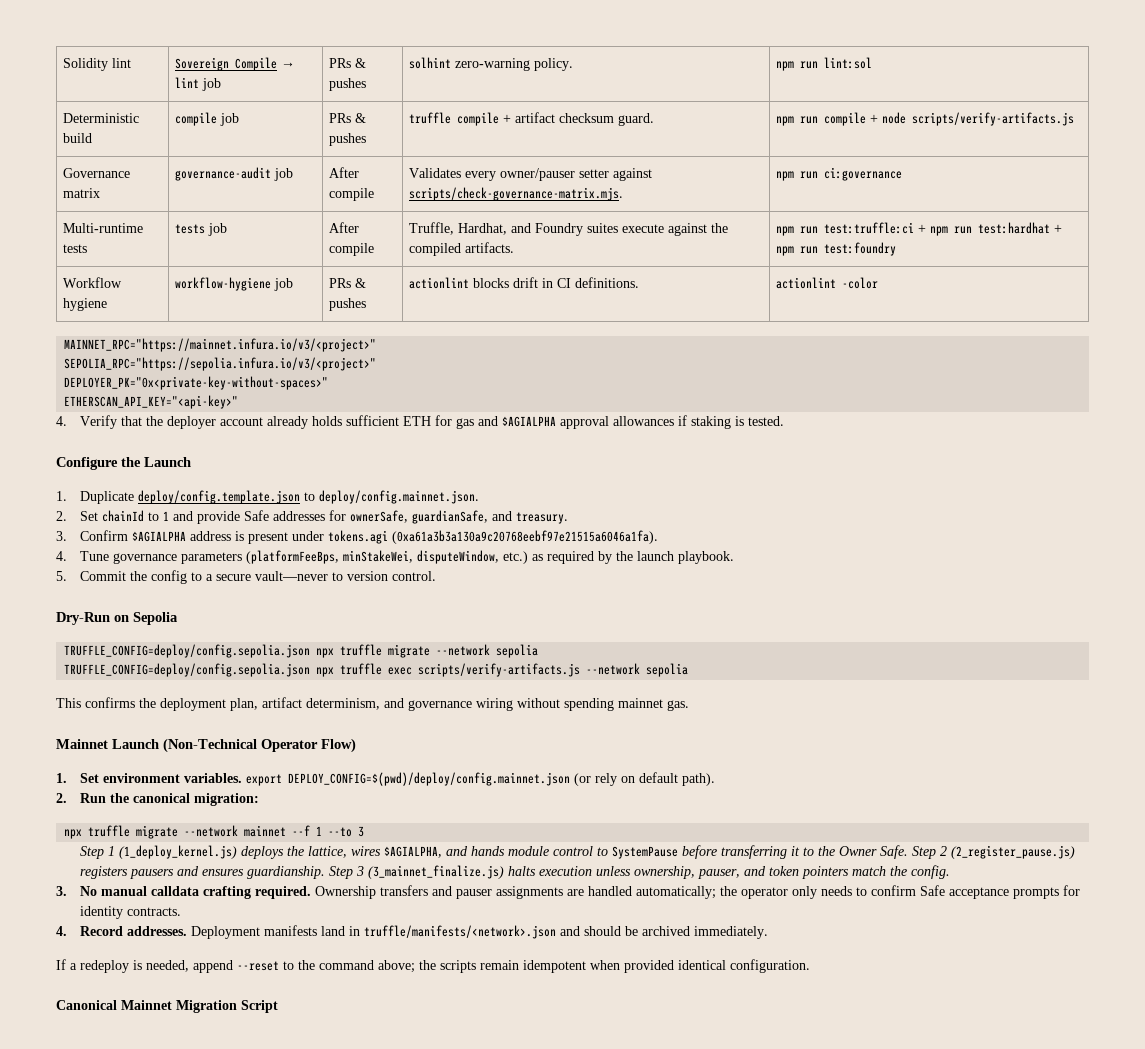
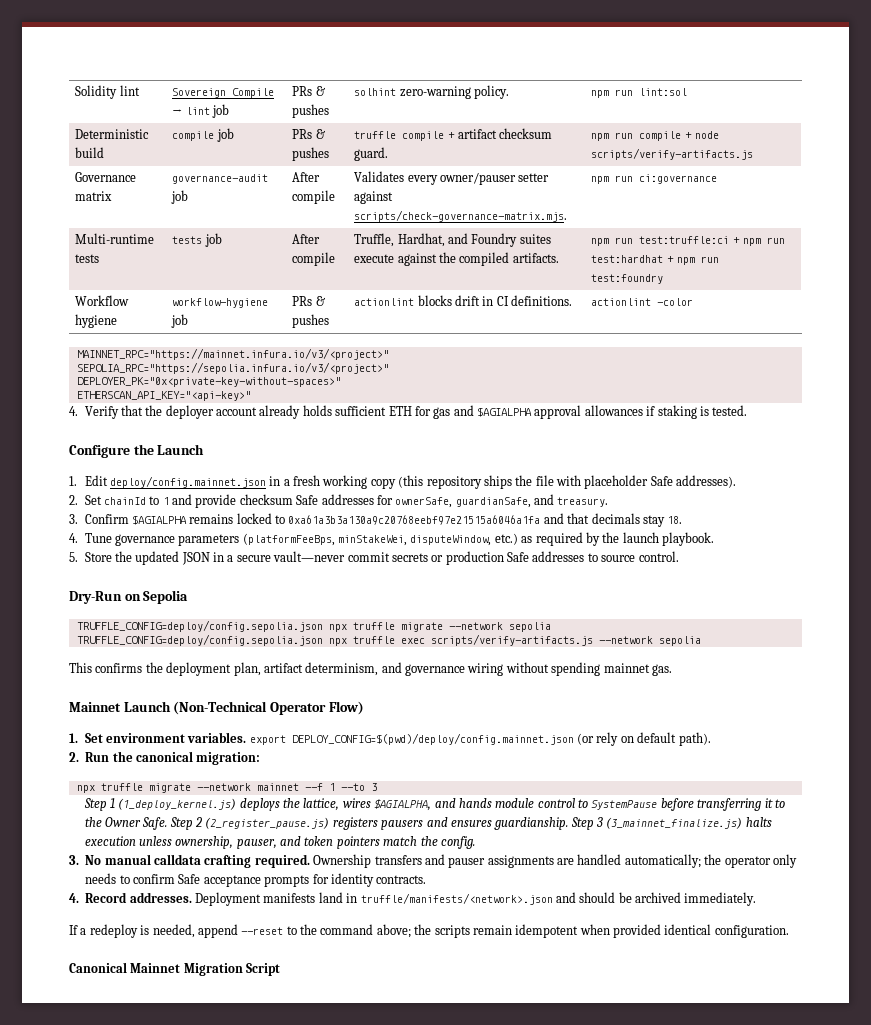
- 1. Duplicate deploy/config.template.json to deploy/config.mainnet.json.
+ 1. Edit deploy/config.mainnet.json in a fresh working copy (this repository ships the file with placeholder Safe addresses).
- 2. Set chainId to 1 and provide Safe addresses for ownerSafe, guardianSafe, and treasury.
+ 2. Set chainId to 1 and provide checksum Safe addresses for ownerSafe, guardianSafe, and treasury.
- 3. Confirm $AGIALPHA address is present under tokens.agi (0xa61a3b3a130a9c20768eebf97e21515a6046a1fa).
+ 3. Confirm $AGIALPHA remains locked to 0xa61a3b3a130a9c20768eebf97e21515a6046a1fa and that decimals stay 18.
- 5. Commit the config to a secure vault—never to version control.
+ 5. Store the updated JSON in a secure vault—never commit secrets or production Safe addresses to source control.

